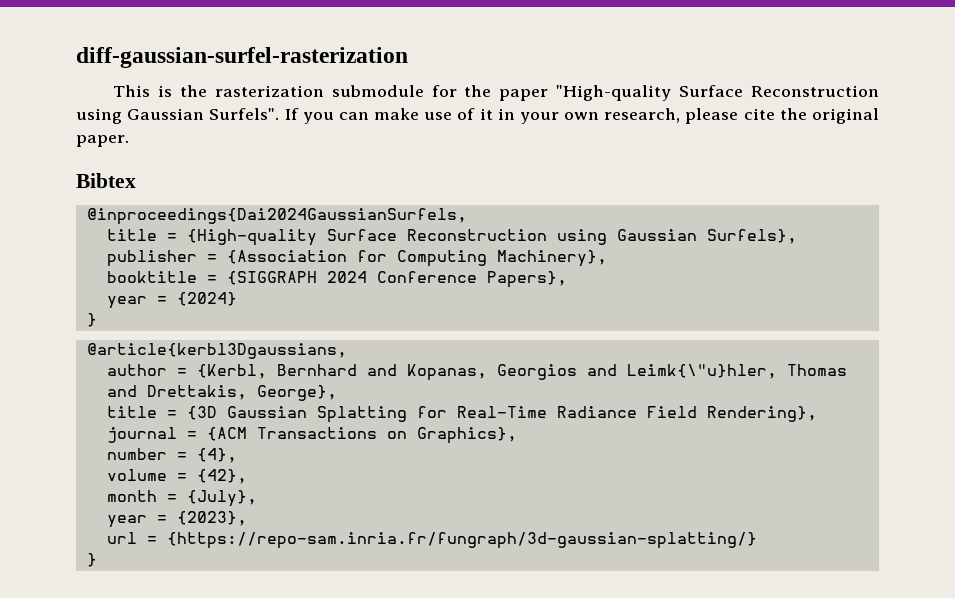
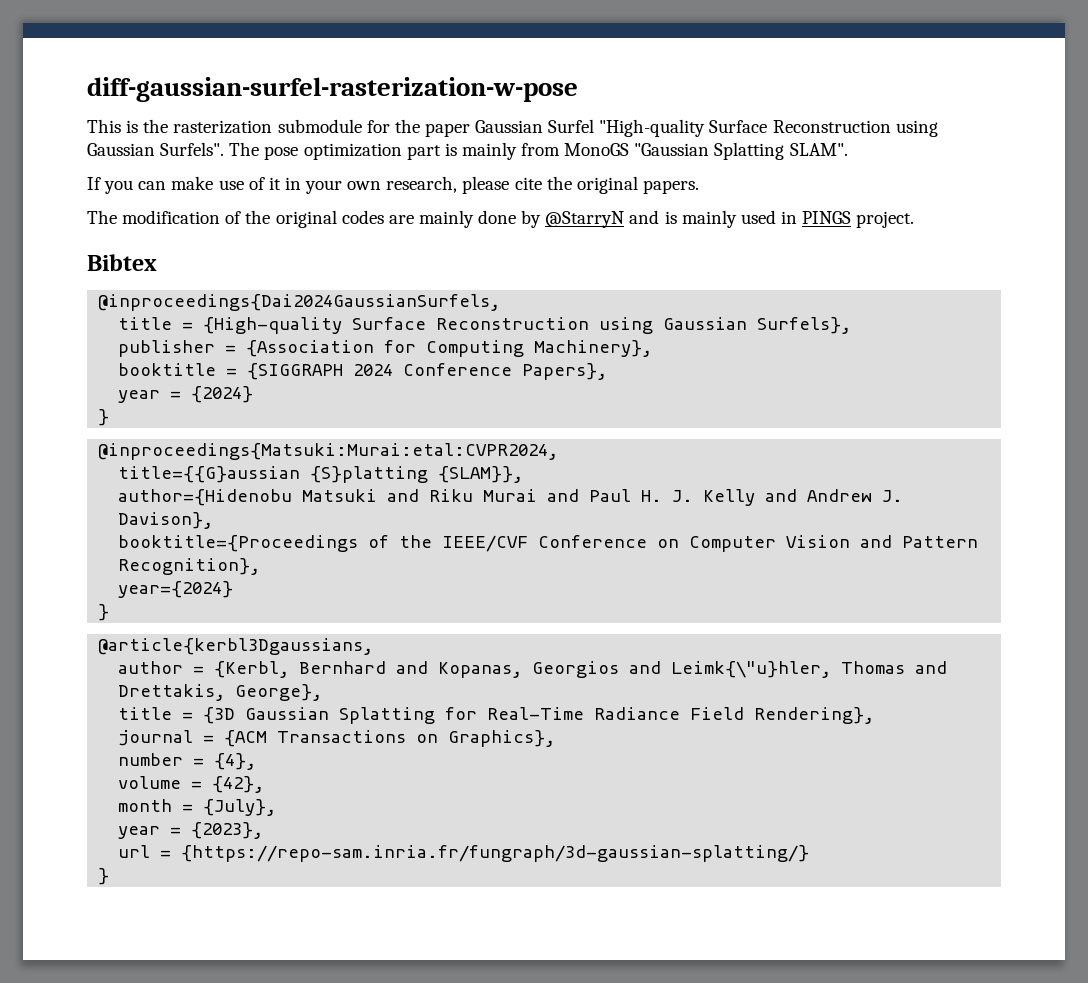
- diff-gaussian-surfel-rasterization
+ diff-gaussian-surfel-rasterization-w-pose
- This is the rasterization submodule for the paper "High-quality Surface Reconstruction using Gaussian Surfels". If you can make use of it in your own research, please cite the original paper.
+ This is the rasterization submodule for the paper Gaussian Surfel "High-quality Surface Reconstruction using Gaussian Surfels". The pose optimization part is mainly from MonoGS "Gaussian Splatting SLAM".
+ If you can make use of it in your own research, please cite the original papers.
+ The modification of the original codes are mainly done by @StarryN and is mainly used in PINGS project.
+ @inproceedings{Matsuki:Murai:etal:CVPR2024,
+ title={{G}aussian {S}platting {SLAM}},
+ author={Hidenobu Matsuki and Riku Murai and Paul H. J. Kelly and Andrew J. Davison},
+ booktitle={Proceedings of the IEEE/CVF Conference on Computer Vision and Pattern Recognition},
+ year={2024}
+ }

